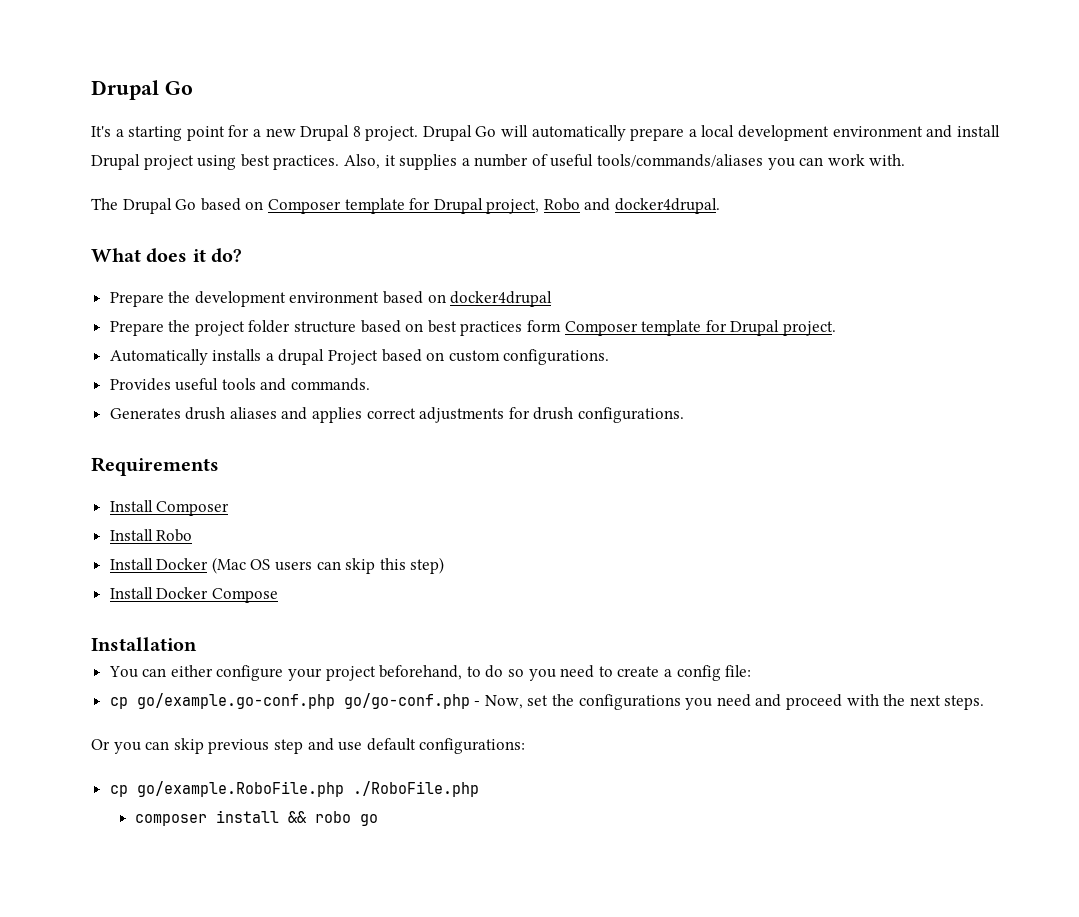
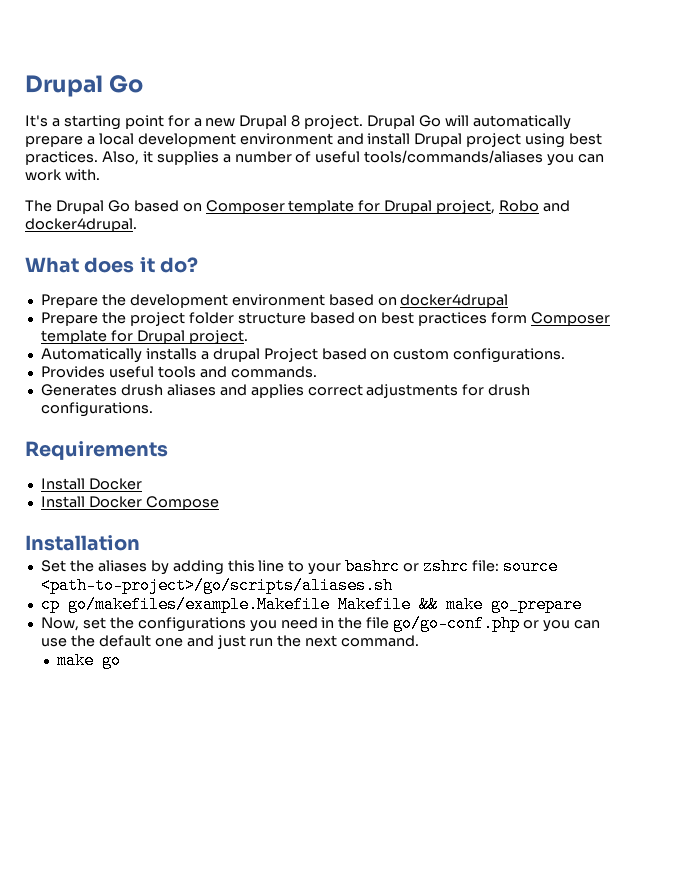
  Requirements
- Install Composer
- Install Robo
- Install Docker (Mac OS users can skip this step)
+ Install Docker
  Install Docker Compose
  Installation
- You can either configure your project beforehand, to do so you need to create a config file:
- cp go/example.go-conf.php go/go-conf.php - Now, set the configurations you need and proceed with the next steps.
- Or you can skip previous step and use default configurations:
- cp go/example.RoboFile.php ./RoboFile.php
- composer install && robo go
+ Set the aliases by adding this line to your bashrc or zshrc file: source <path-to-project>/go/scripts/aliases.sh
+ cp go/makefiles/example.Makefile Makefile && make go_prepare
+ Now, set the configurations you need in the file go/go-conf.php or you can use the default one and just run the next command.
+ make go

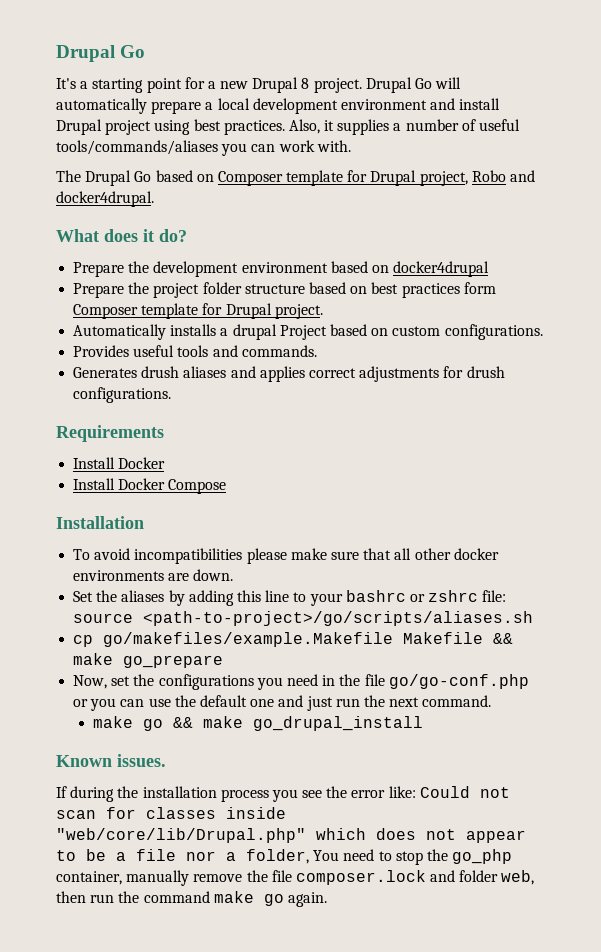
+ To avoid incompatibilities please make sure that all other docker environments are down.
- make go
+ make go && make go_drupal_install
+ Known issues.
+ If during the installation process you see the error like: Could not scan for classes inside "web/core/lib/Drupal.php" which does not appear to be a file nor a folder, You need to stop the go_php container, manually remove the file composer.lock and folder web, then run the command make go again.

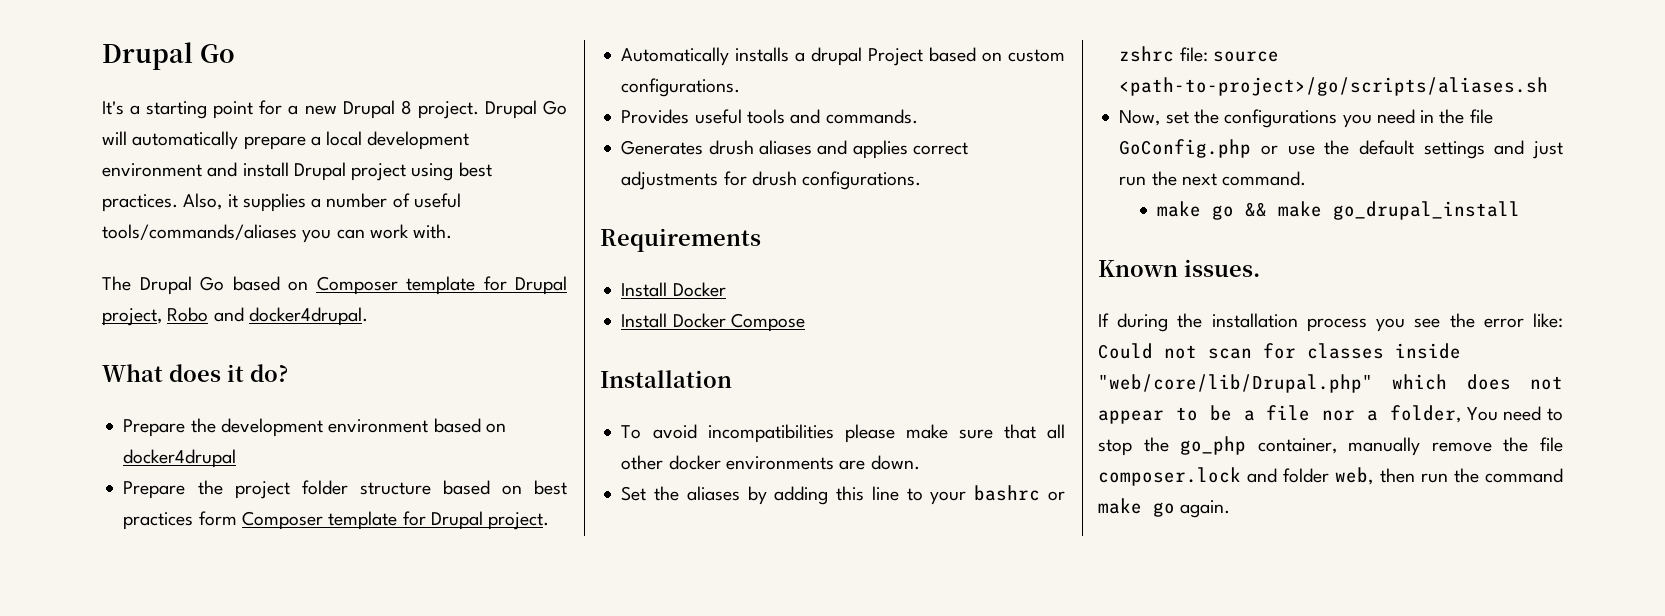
- cp go/makefiles/example.Makefile Makefile && make go_prepare
- Now, set the configurations you need in the file go/go-conf.php or you can use the default one and just run the next command.
+ Now, set the configurations you need in the file GoConfig.php or use the default settings and just run the next command.

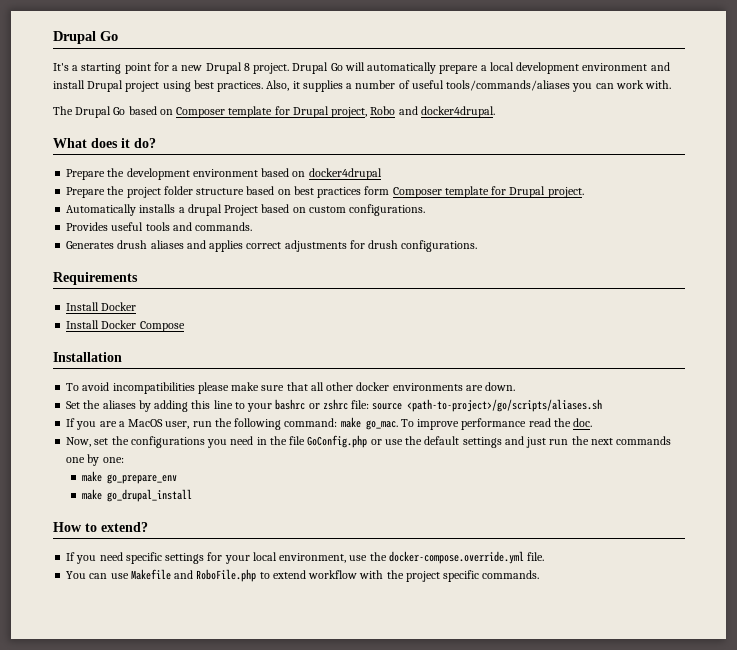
+ If you are a MacOS user, run the following command: make go_mac. To improve performance read the doc.
- Now, set the configurations you need in the file GoConfig.php or use the default settings and just run the next command.
- make go && make go_drupal_install
+ Now, set the configurations you need in the file GoConfig.php or use the default settings and just run the next commands one by one:
+ make go_prepare_env
+ make go_drupal_install
- Known issues.
- If during the installation process you see the error like: Could not scan for classes inside "web/core/lib/Drupal.php" which does not appear to be a file nor a folder, You need to stop the go_php container, manually remove the file composer.lock and folder web, then run the command make go again.
+ How to extend?
+ If you need specific settings for your local environment, use the docker-compose.override.yml file.
+ You can use Makefile and RoboFile.php to extend workflow with the project specific commands.

